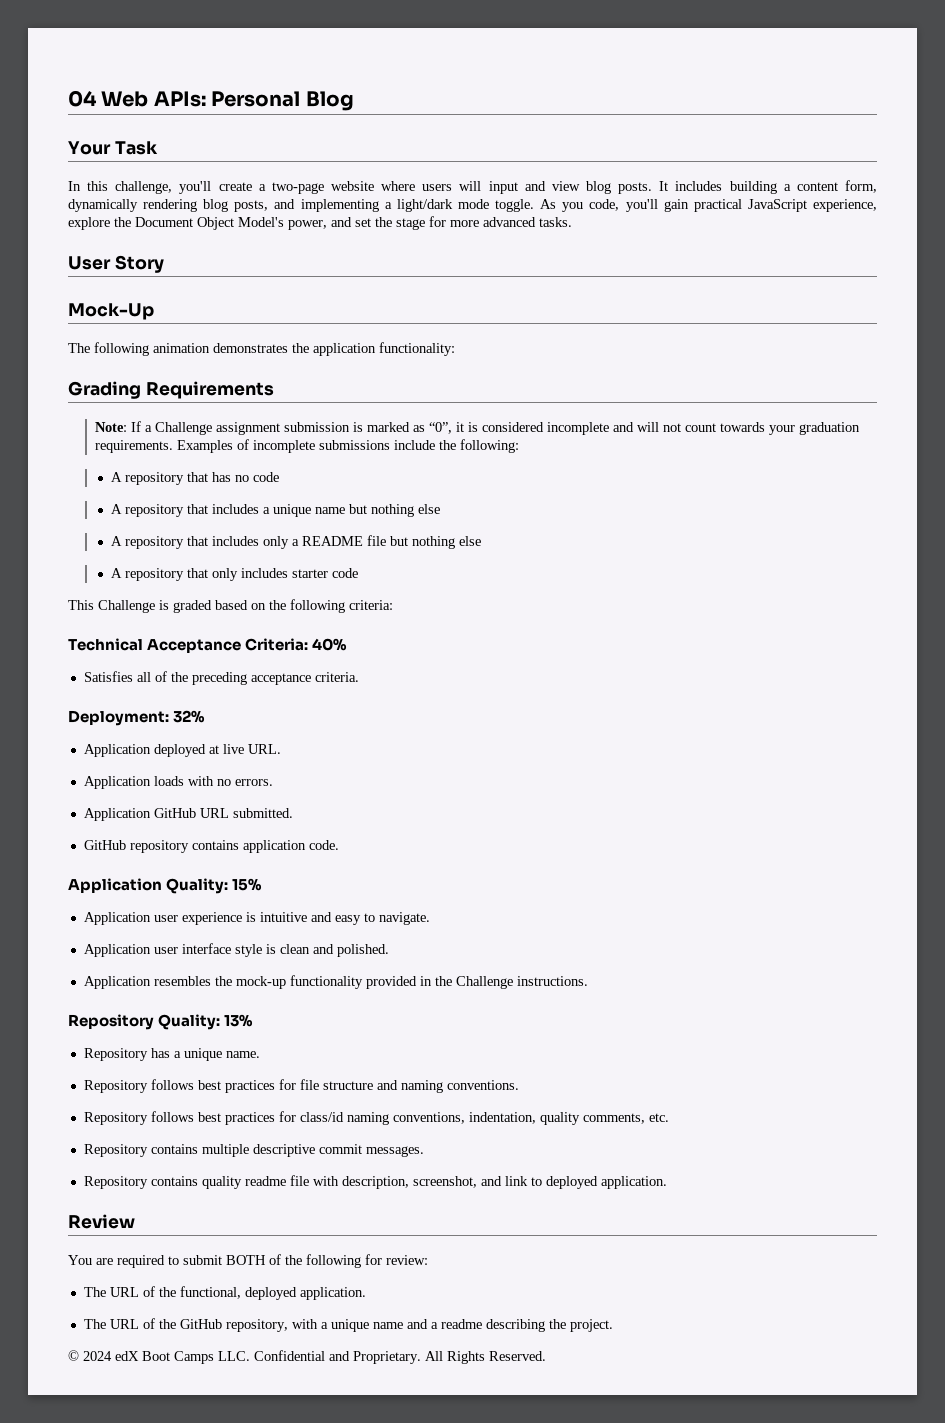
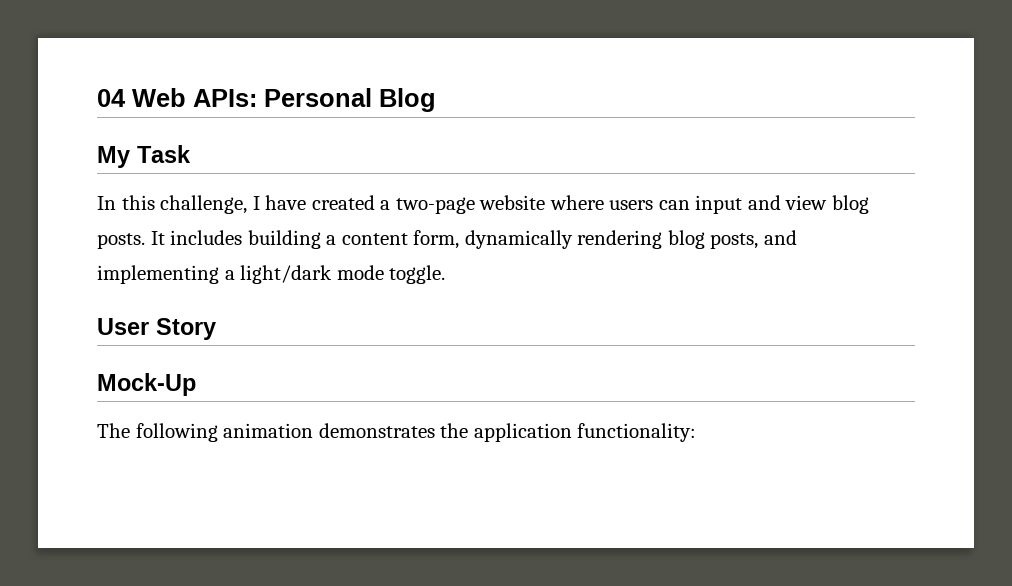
- Your Task
+ My Task
- In this challenge, you'll create a two-page website where users will input and view blog posts.
+ In this challenge, I have created a two-page website where users can input and view blog posts.
- As you code, you'll gain practical JavaScript experience, explore the Document Object Model's power, and set the stage for more advanced tasks.
- Grading Requirements
- Note: If a Challenge assignment submission is marked as “0”, it is considered incomplete and will not count towards your graduation requirements. Examples of incomplete submissions include the following:
- A repository that has no code
- A repository that includes a unique name but nothing else
- A repository that includes only a README file but nothing else
- A repository that only includes starter code
- This Challenge is graded based on the following criteria:
- Technical Acceptance Criteria: 40%
- Satisfies all of the preceding acceptance criteria.
- Deployment: 32%
- Application deployed at live URL.
- Application loads with no errors.
- Application GitHub URL submitted.
- GitHub repository contains application code.
- Application Quality: 15%
- Application user experience is intuitive and easy to navigate.
- Application user interface style is clean and polished.
- Application resembles the mock-up functionality provided in the Challenge instructions.
- Repository Quality: 13%
- Repository has a unique name.
- Repository follows best practices for file structure and naming conventions.
- Repository follows best practices for class/id naming conventions, indentation, quality comments, etc.
- Repository contains multiple descriptive commit messages.
- Repository contains quality readme file with description, screenshot, and link to deployed application.
- Review
- You are required to submit BOTH of the following for review:
- The URL of the functional, deployed application.
- The URL of the GitHub repository, with a unique name and a readme describing the project.
- © 2024 edX Boot Camps LLC. Confidential and Proprietary. All Rights Reserved.

